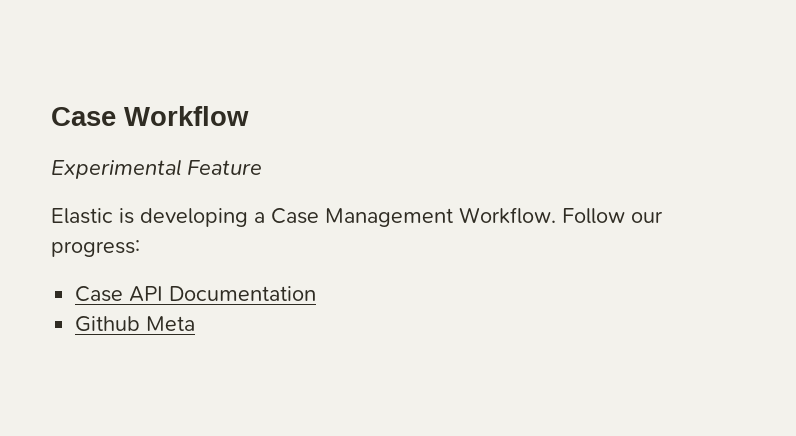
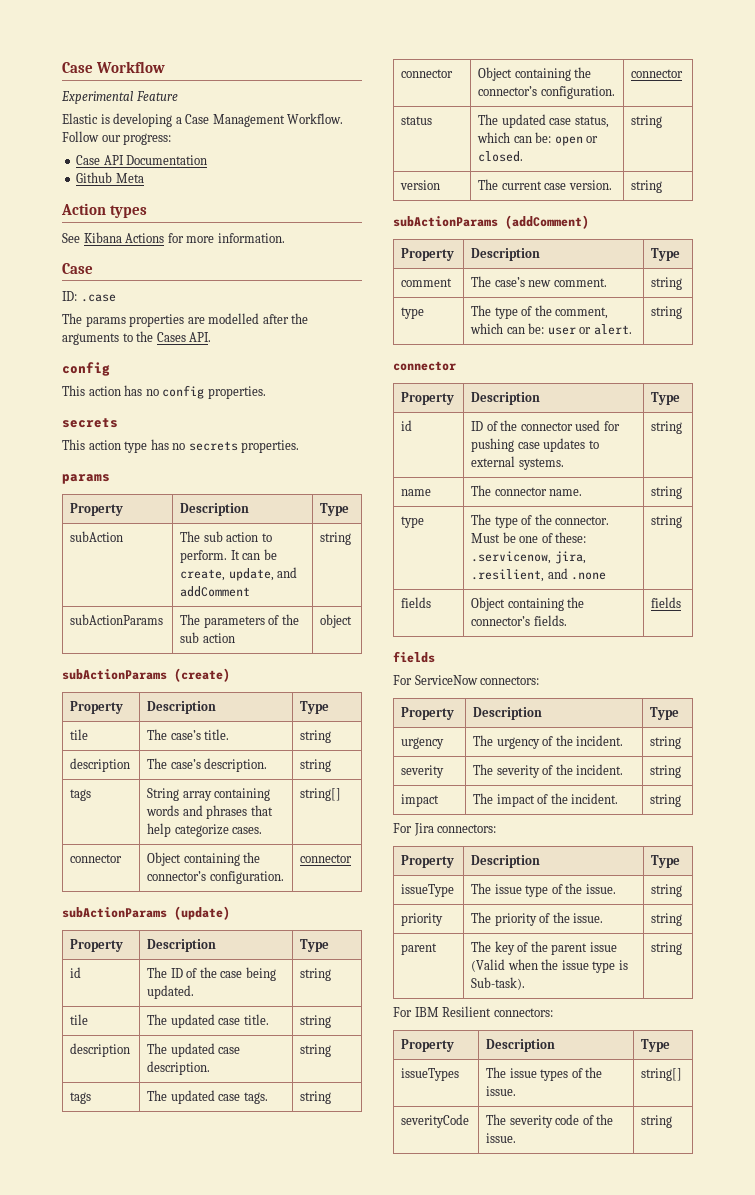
+ Action types
+ See Kibana Actions for more information.
+ Case
+ ID: .case
+ The params properties are modelled after the arguments to the Cases API.
+ config
+ This action has no config properties.
+ secrets
+ This action type has no secrets properties.
+ params
+ Property | Description | Type
+ subAction | The sub action to perform. It can be create, update, and addComment | string
+ subActionParams | The parameters of the sub action | object
+ subActionParams (create)
+ Property | Description | Type
+ tile | The case’s title. | string
+ description | The case’s description. | string
+ tags | String array containing words and phrases that help categorize cases. | string[]
+ connector | Object containing the connector’s configuration. | connector
+ subActionParams (update)
+ Property | Description | Type
+ id | The ID of the case being updated. | string
+ tile | The updated case title. | string
+ description | The updated case description. | string
+ tags | The updated case tags. | string
+ connector | Object containing the connector’s configuration. | connector
+ status | The updated case status, which can be: open or closed. | string
+ version | The current case version. | string
+ subActionParams (addComment)
+ Property | Description | Type
+ comment | The case’s new comment. | string
+ type | The type of the comment, which can be: user or alert. | string
+ connector
+ Property | Description | Type
+ id | ID of the connector used for pushing case updates to external systems. | string
+ name | The connector name. | string
+ type | The type of the connector. Must be one of these: .servicenow, jira, .resilient, and .none | string
+ fields | Object containing the connector’s fields. | fields
+ fields
+ For ServiceNow connectors:
+ Property | Description | Type
+ urgency | The urgency of the incident. | string
+ severity | The severity of the incident. | string
+ impact | The impact of the incident. | string
+ For Jira connectors:
+ Property | Description | Type
+ issueType | The issue type of the issue. | string
+ priority | The priority of the issue. | string
+ parent | The key of the parent issue (Valid when the issue type is Sub-task). | string
+ For IBM Resilient connectors:
+ Property | Description | Type
+ issueTypes | The issue types of the issue. | string[]
+ severityCode | The severity code of the issue. | string

